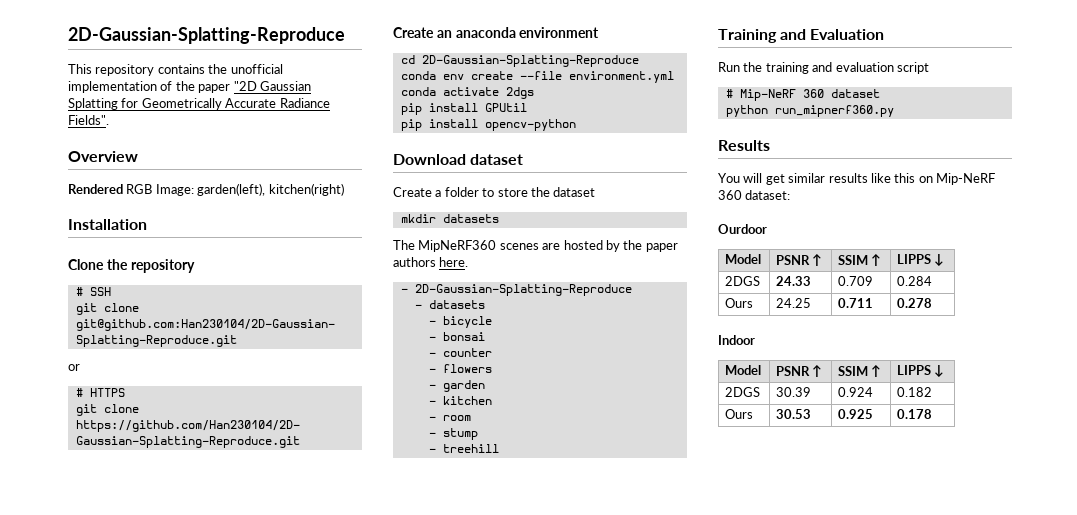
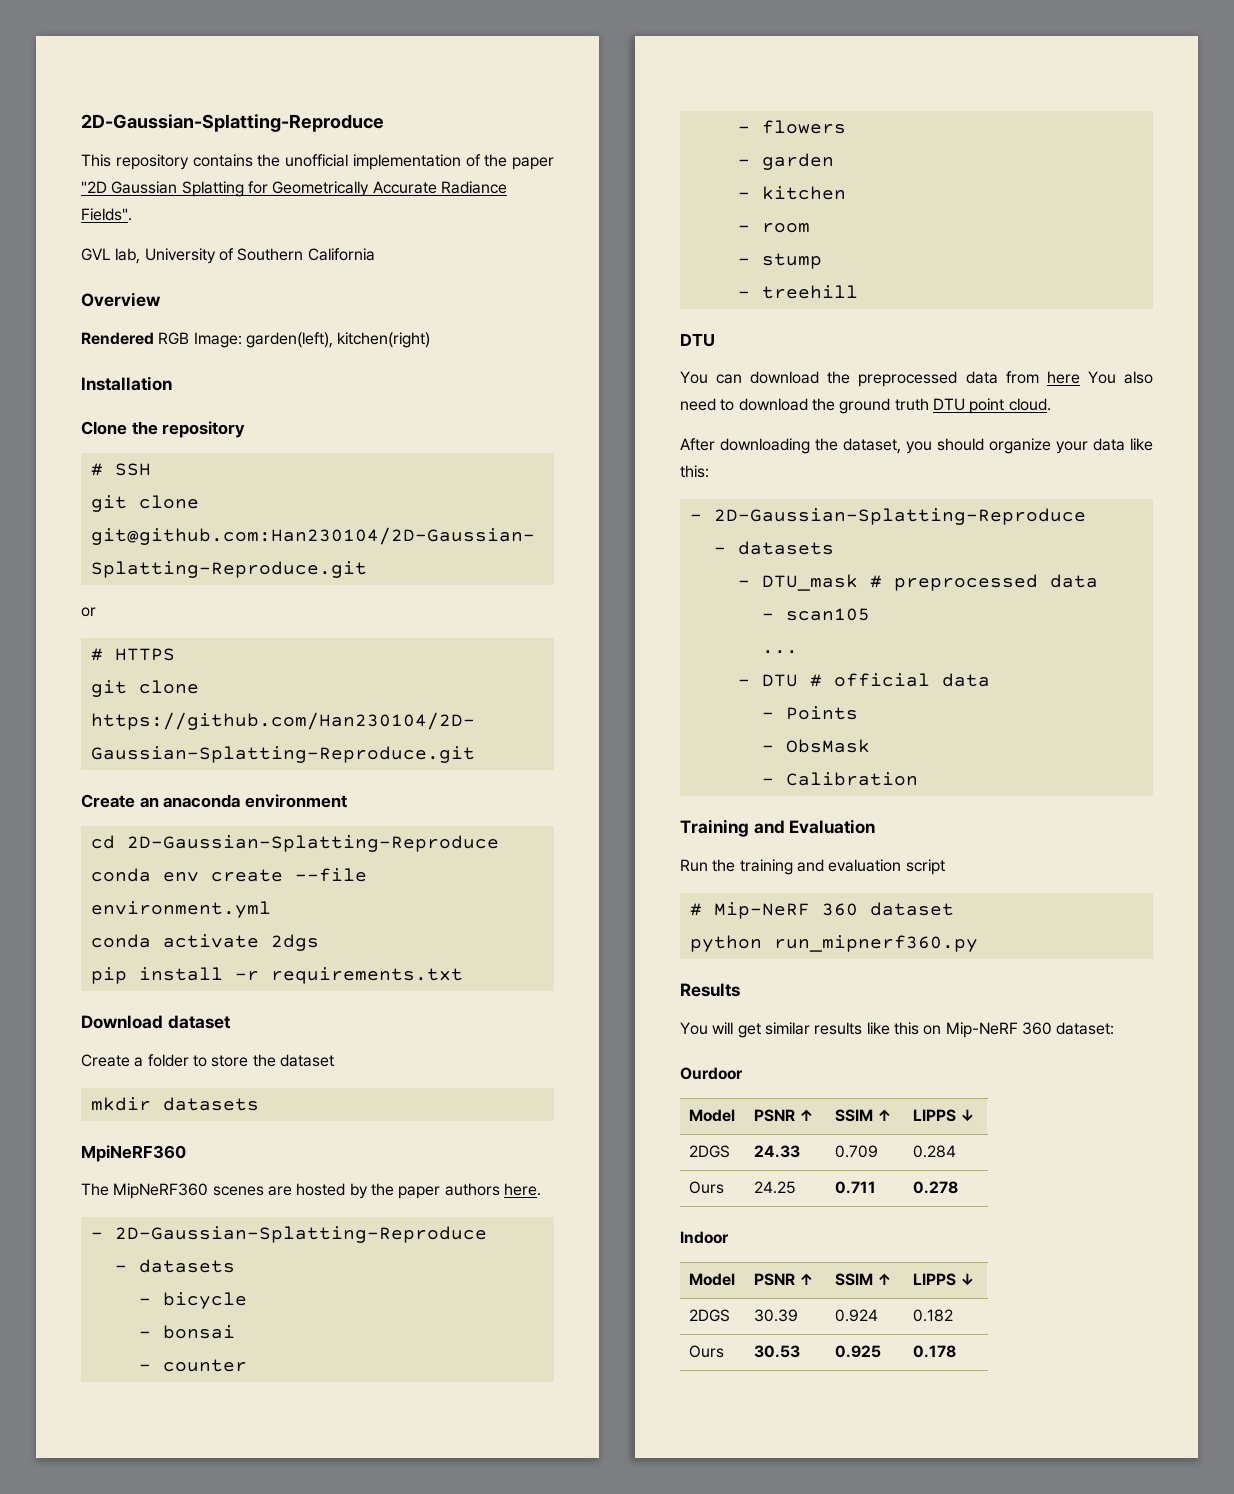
+ GVL lab, University of Southern California
- pip install GPUtil
- pip install opencv-python
+ pip install -r requirements.txt
+ MpiNeRF360
  - treehill
+ DTU
+ You can download the preprocessed data from here You also need to download the ground truth DTU point cloud.
+ After downloading the dataset, you should organize your data like this:
+ - 2D-Gaussian-Splatting-Reproduce
+ - datasets
+ - DTU_mask # preprocessed data
+ - scan105
+ ...
+ - DTU # official data
+ - Points
+ - ObsMask
+ - Calibration

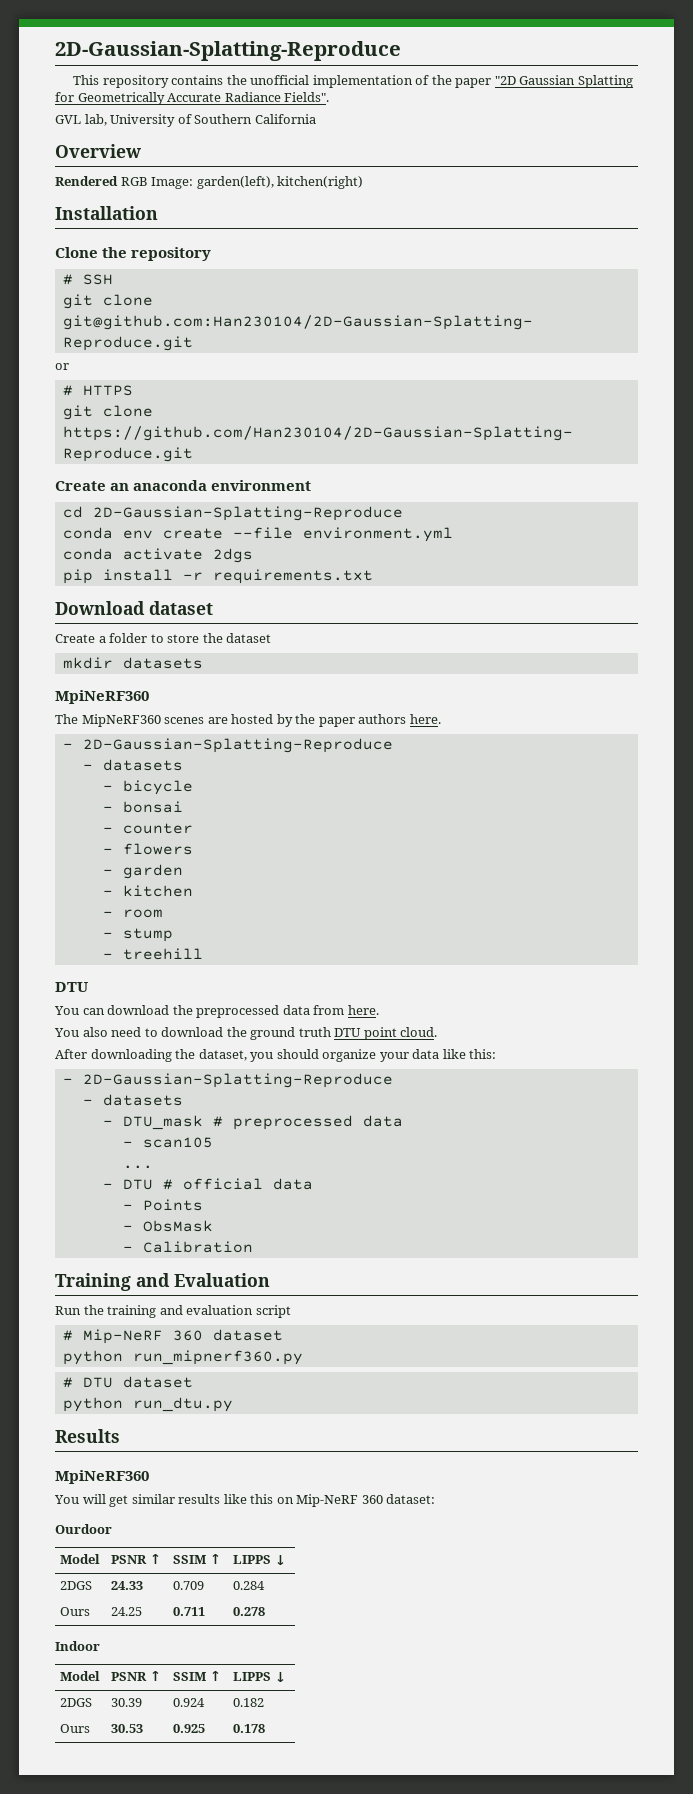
- You can download the preprocessed data from here You also need to download the ground truth DTU point cloud.
+ You can download the preprocessed data from here.
+ You also need to download the ground truth DTU point cloud.
+ # DTU dataset
+ python run_dtu.py
  Results
+ MpiNeRF360

